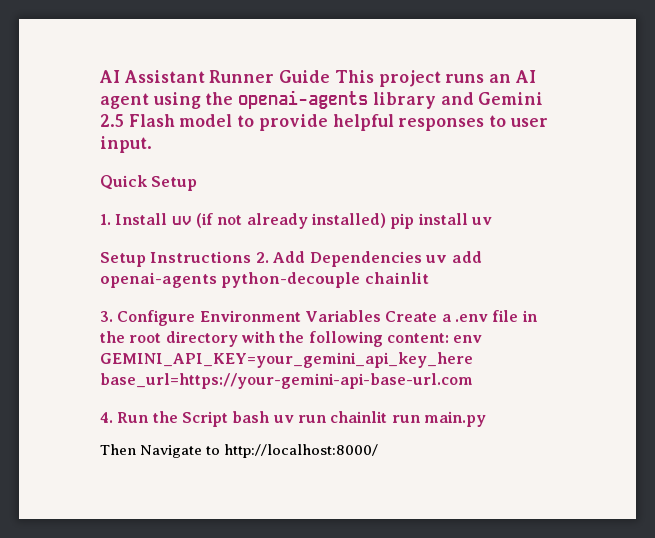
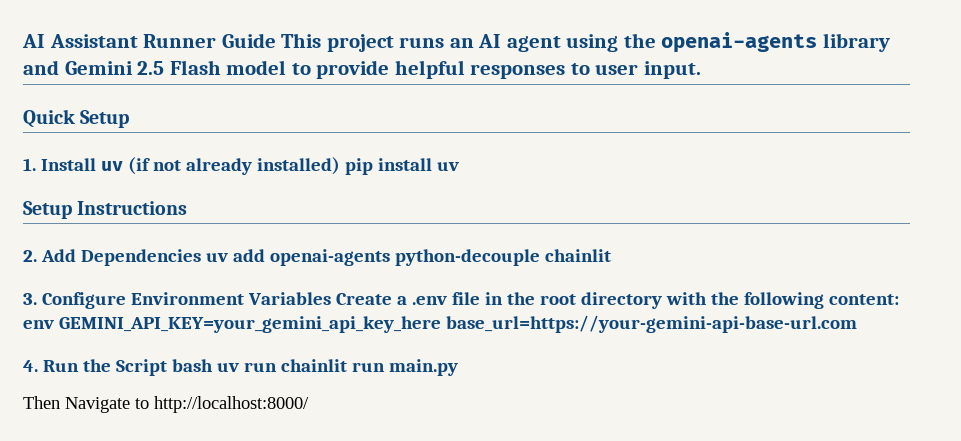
- Setup Instructions 2. Add Dependencies uv add openai-agents python-decouple chainlit
+ Setup Instructions
+ 2. Add Dependencies uv add openai-agents python-decouple chainlit

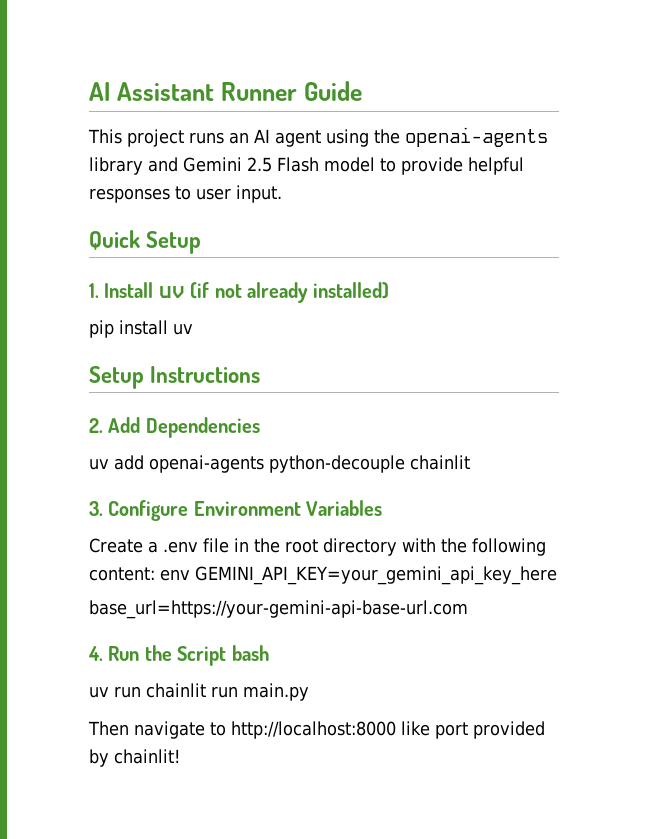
- AI Assistant Runner Guide This project runs an AI agent using the openai-agents library and Gemini 2.5 Flash model to provide helpful responses to user input.
+ AI Assistant Runner Guide
+ This project runs an AI agent using the openai-agents library and Gemini 2.5 Flash model to provide helpful responses to user input.
- 1. Install uv (if not already installed) pip install uv
+ 1. Install uv (if not already installed)
+ pip install uv
- 2. Add Dependencies uv add openai-agents python-decouple chainlit
+ 2. Add Dependencies
+ uv add openai-agents python-decouple chainlit
- 3. Configure Environment Variables Create a .env file in the root directory with the following content: env GEMINI_API_KEY=your_gemini_api_key_here base_url=https://your-gemini-api-base-url.com
+ 3. Configure Environment Variables
+ Create a .env file in the root directory with the following content: env GEMINI_API_KEY=your_gemini_api_key_here
+ base_url=https://your-gemini-api-base-url.com
- 4. Run the Script bash uv run chainlit run main.py
+ 4. Run the Script bash
+ uv run chainlit run main.py
- Then Navigate to http://localhost:8000/
+ Then navigate to http://localhost:8000 like port provided by chainlit!

